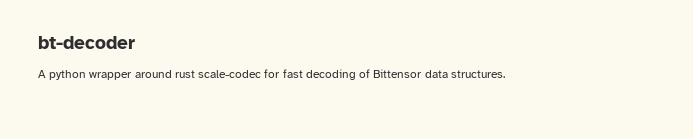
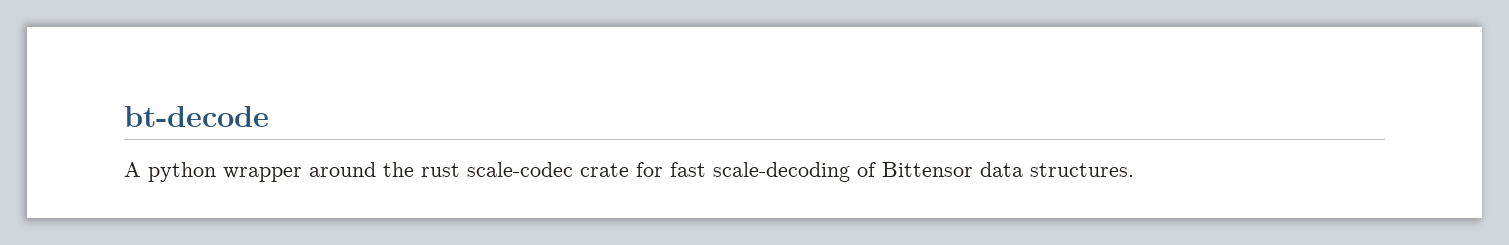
- bt-decoder
+ bt-decode
- A python wrapper around rust scale-codec for fast decoding of Bittensor data structures.
+ A python wrapper around the rust scale-codec crate for fast scale-decoding of Bittensor data structures.

